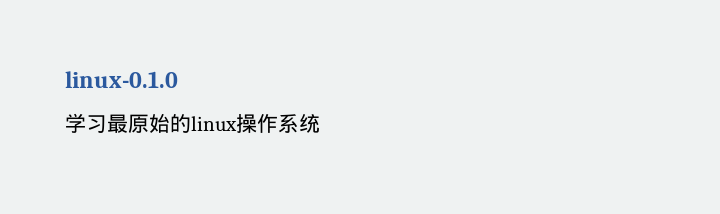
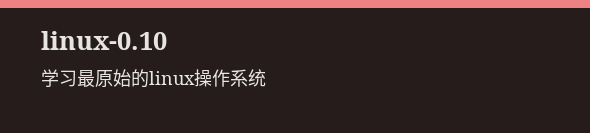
- linux-0.1.0
+ linux-0.10

